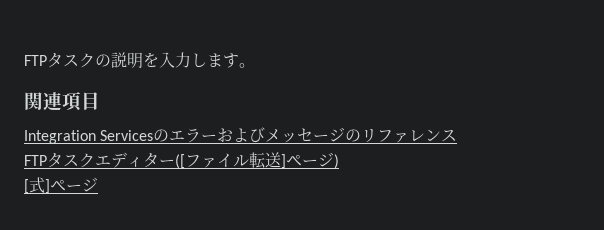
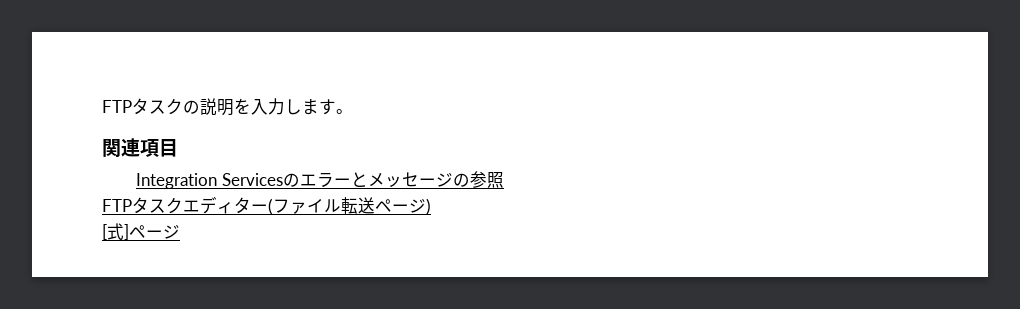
- Integration Servicesのエラーおよびメッセージのリファレンス
+ Integration Servicesのエラーとメッセージの参照
- FTPタスクエディター([ファイル転送]ページ)
+ FTPタスクエディター(ファイル転送ページ)

